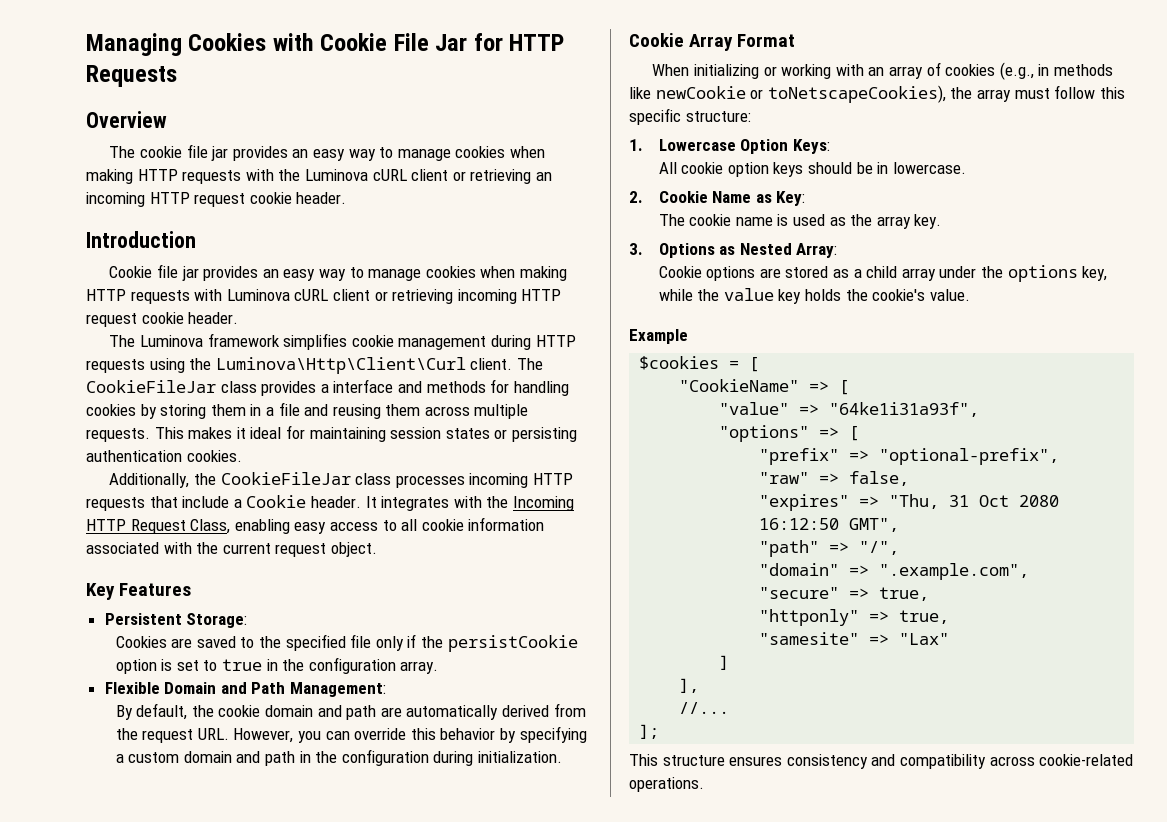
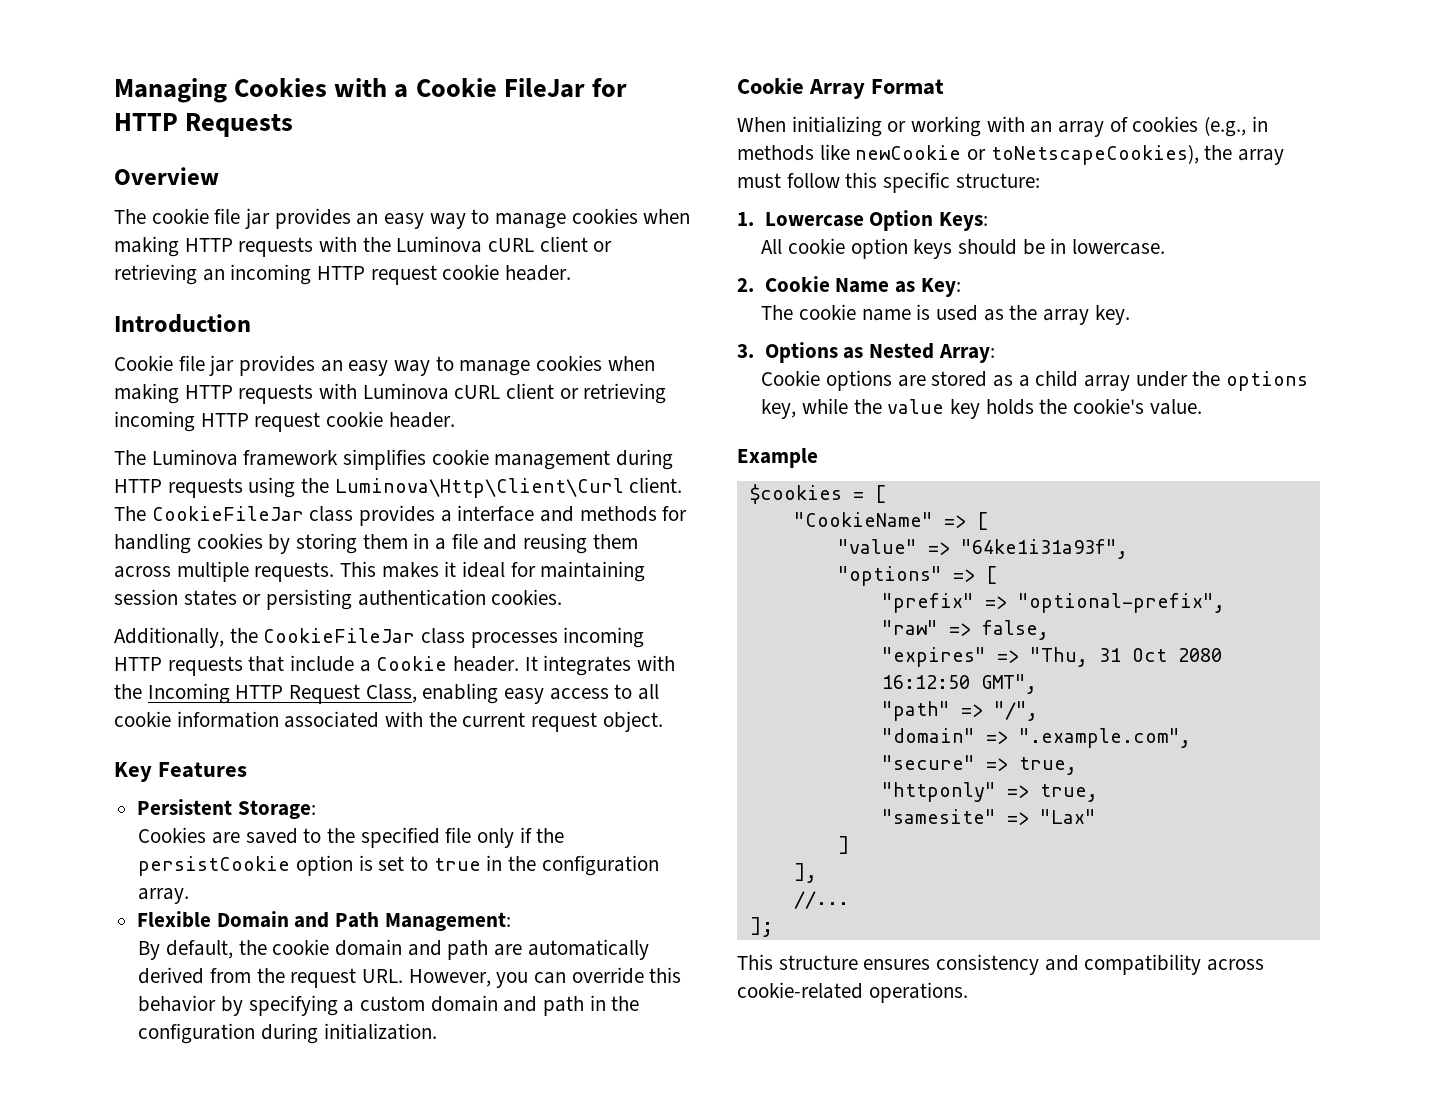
- Managing Cookies with Cookie File Jar for HTTP Requests
+ Managing Cookies with a Cookie FileJar for HTTP Requests

